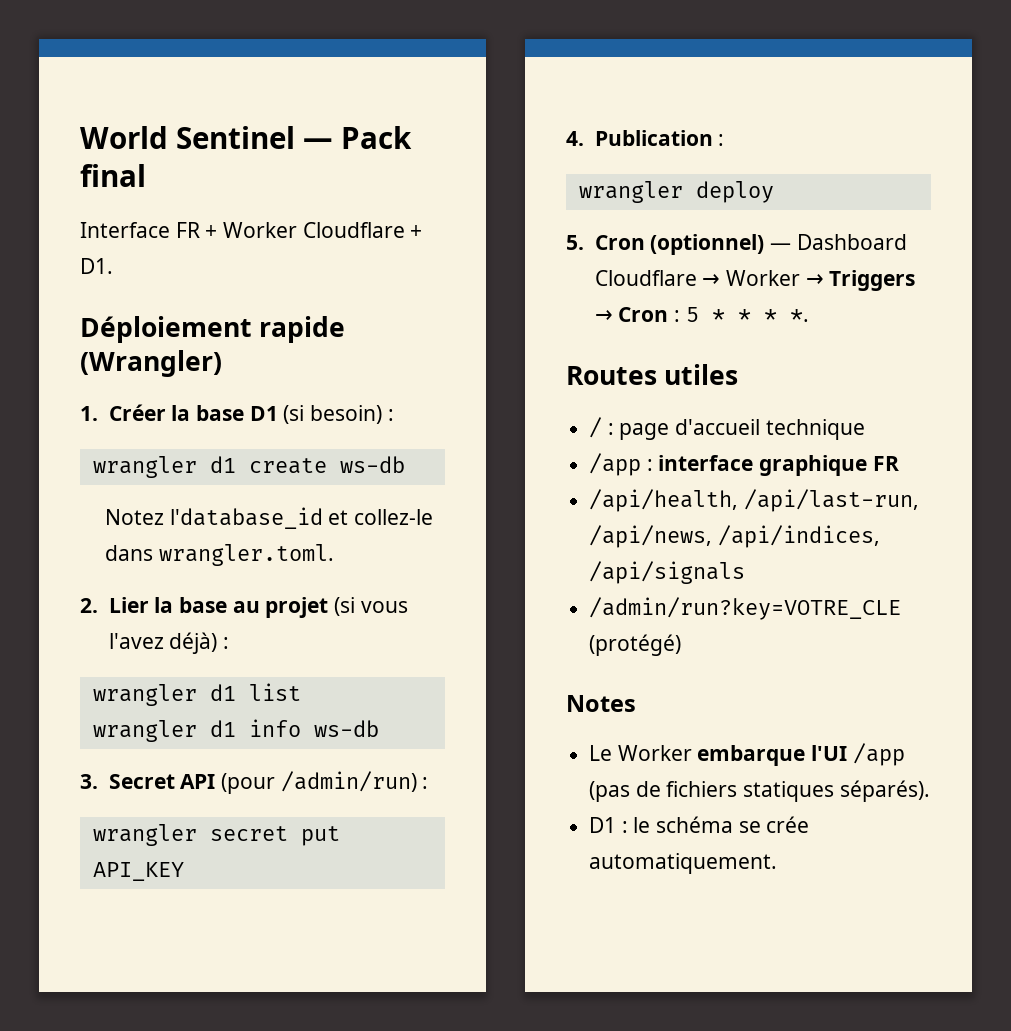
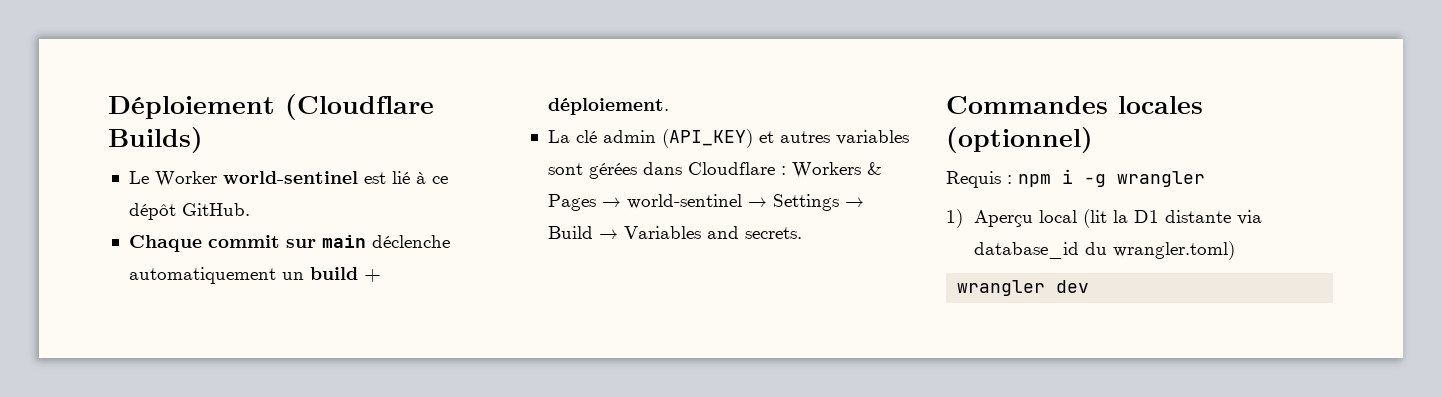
- World Sentinel — Pack final
- Interface FR + Worker Cloudflare + D1.
- Déploiement rapide (Wrangler)
- 1. Créer la base D1 (si besoin) :
- wrangler d1 create ws-db
- Notez l'database_id et collez-le dans wrangler.toml.
- 2. Lier la base au projet (si vous l'avez déjà) :
- wrangler d1 list
- wrangler d1 info ws-db
- 3. Secret API (pour /admin/run) :
- wrangler secret put API_KEY
- 4. Publication :
- wrangler deploy
- 5. Cron (optionnel) — Dashboard Cloudflare → Worker → Triggers → Cron : 5 * * * *.
- Routes utiles
- / : page d'accueil technique
- /app : interface graphique FR
- /api/health, /api/last-run, /api/news, /api/indices, /api/signals
- /admin/run?key=VOTRE_CLE (protégé)
- Notes
- Le Worker embarque l'UI /app (pas de fichiers statiques séparés).
- D1 : le schéma se crée automatiquement.
+ Déploiement (Cloudflare Builds)
+ Le Worker world-sentinel est lié à ce dépôt GitHub.
+ Chaque commit sur main déclenche automatiquement un build + déploiement.
+ La clé admin (API_KEY) et autres variables sont gérées dans Cloudflare : Workers & Pages → world-sentinel → Settings → Build → Variables and secrets.
+ Commandes locales (optionnel)
+ Requis : npm i -g wrangler
+ 1) Aperçu local (lit la D1 distante via database_id du wrangler.toml)
+ wrangler dev

